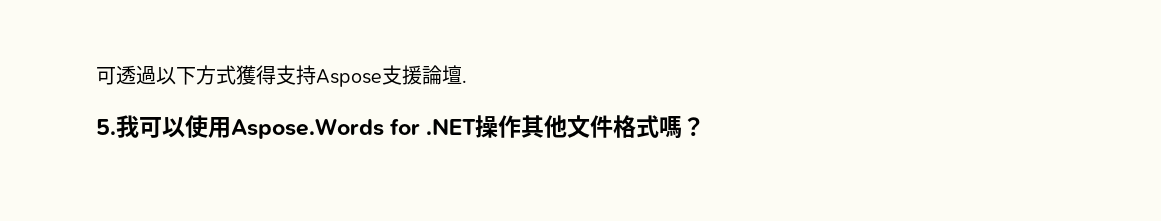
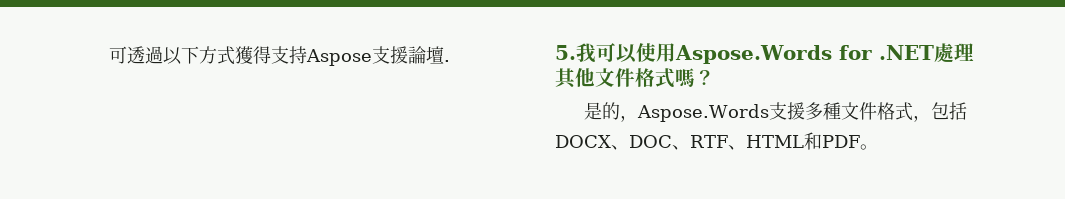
- 5.我可以使用Aspose.Words for .NET操作其他文件格式嗎？
+ 5.我可以使用Aspose.Words for .NET處理其他文件格式嗎？
+ 是的，Aspose.Words支援多種文件格式，包括DOCX、DOC、RTF、HTML和PDF。

